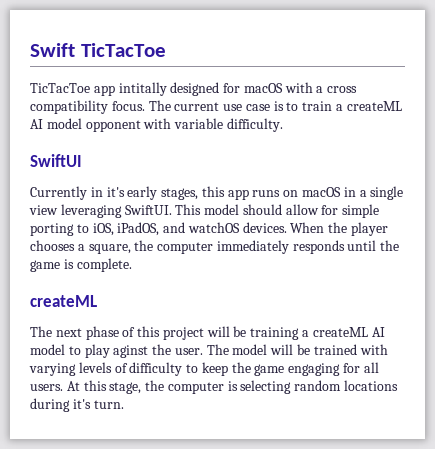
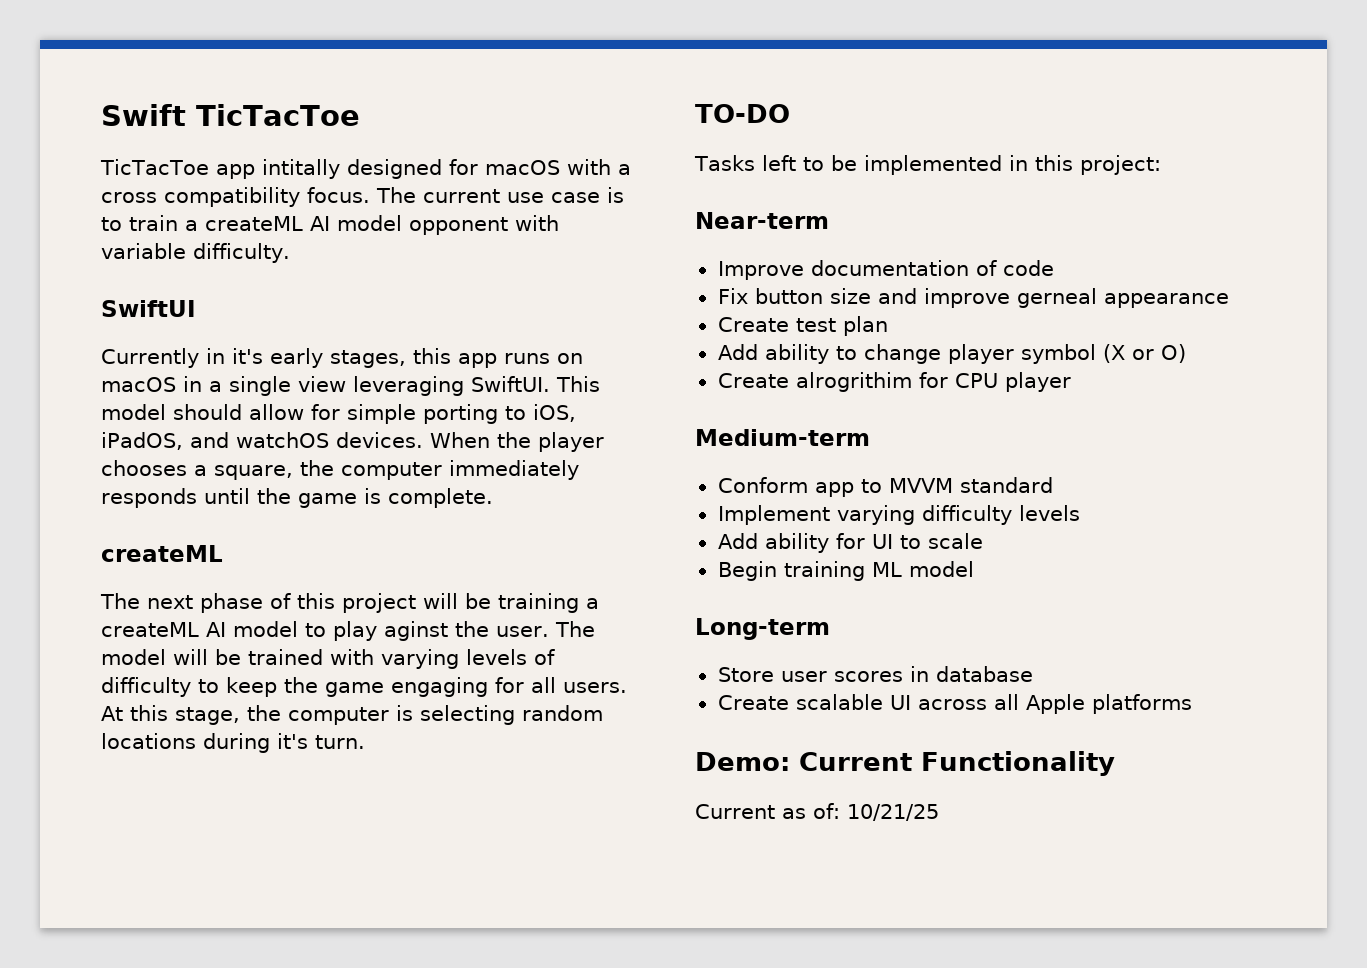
+ TO-DO
+ Tasks left to be implemented in this project:
+ Near-term
+ Improve documentation of code
+ Fix button size and improve gerneal appearance
+ Create test plan
+ Add ability to change player symbol (X or O)
+ Create alrogrithim for CPU player
+ Medium-term
+ Conform app to MVVM standard
+ Implement varying difficulty levels
+ Add ability for UI to scale
+ Begin training ML model
+ Long-term
+ Store user scores in database
+ Create scalable UI across all Apple platforms
+ Demo: Current Functionality
+ Current as of: 10/21/25

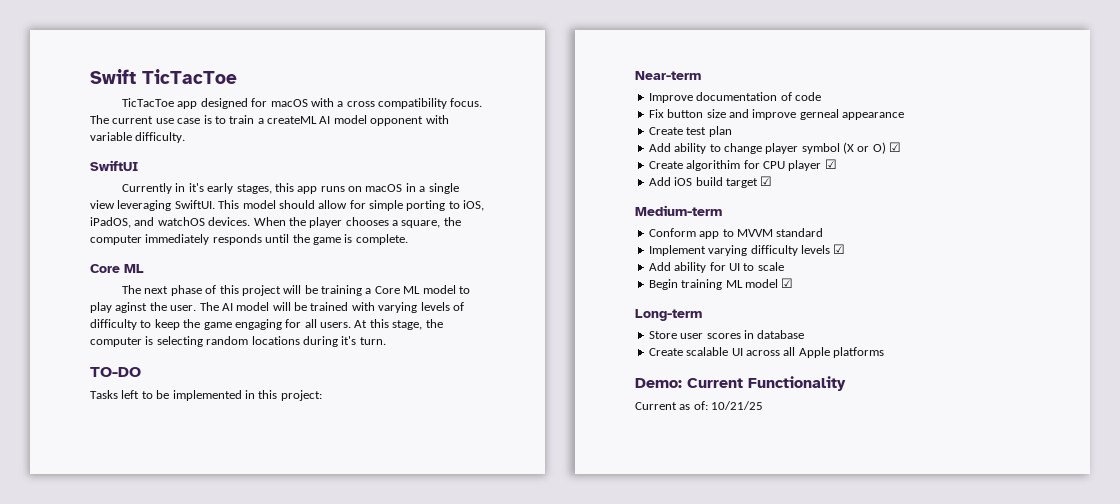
- TicTacToe app intitally designed for macOS with a cross compatibility focus.
+ TicTacToe app designed for macOS with a cross compatibility focus.
  When the player chooses a square, the computer immediately responds until the game is complete.
- createML
+ Core ML
- The next phase of this project will be training a createML AI model to play aginst the user.
+ The next phase of this project will be training a Core ML model to play aginst the user.
- The model will be trained with varying levels of difficulty to keep the game engaging for all users.
+ The AI model will be trained with varying levels of difficulty to keep the game engaging for all users.
- Add ability to change player symbol (X or O)
- Create alrogrithim for CPU player
+ Add ability to change player symbol (X or O) ☑
+ Create algorithim for CPU player ☑
+ Add iOS build target ☑
- Implement varying difficulty levels
+ Implement varying difficulty levels ☑
- Begin training ML model
+ Begin training ML model ☑

